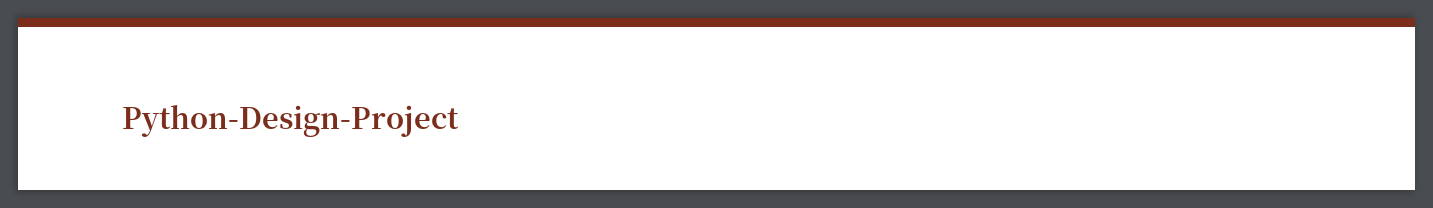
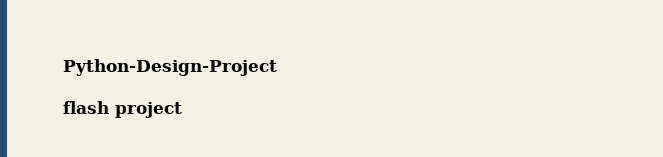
+ flash project

